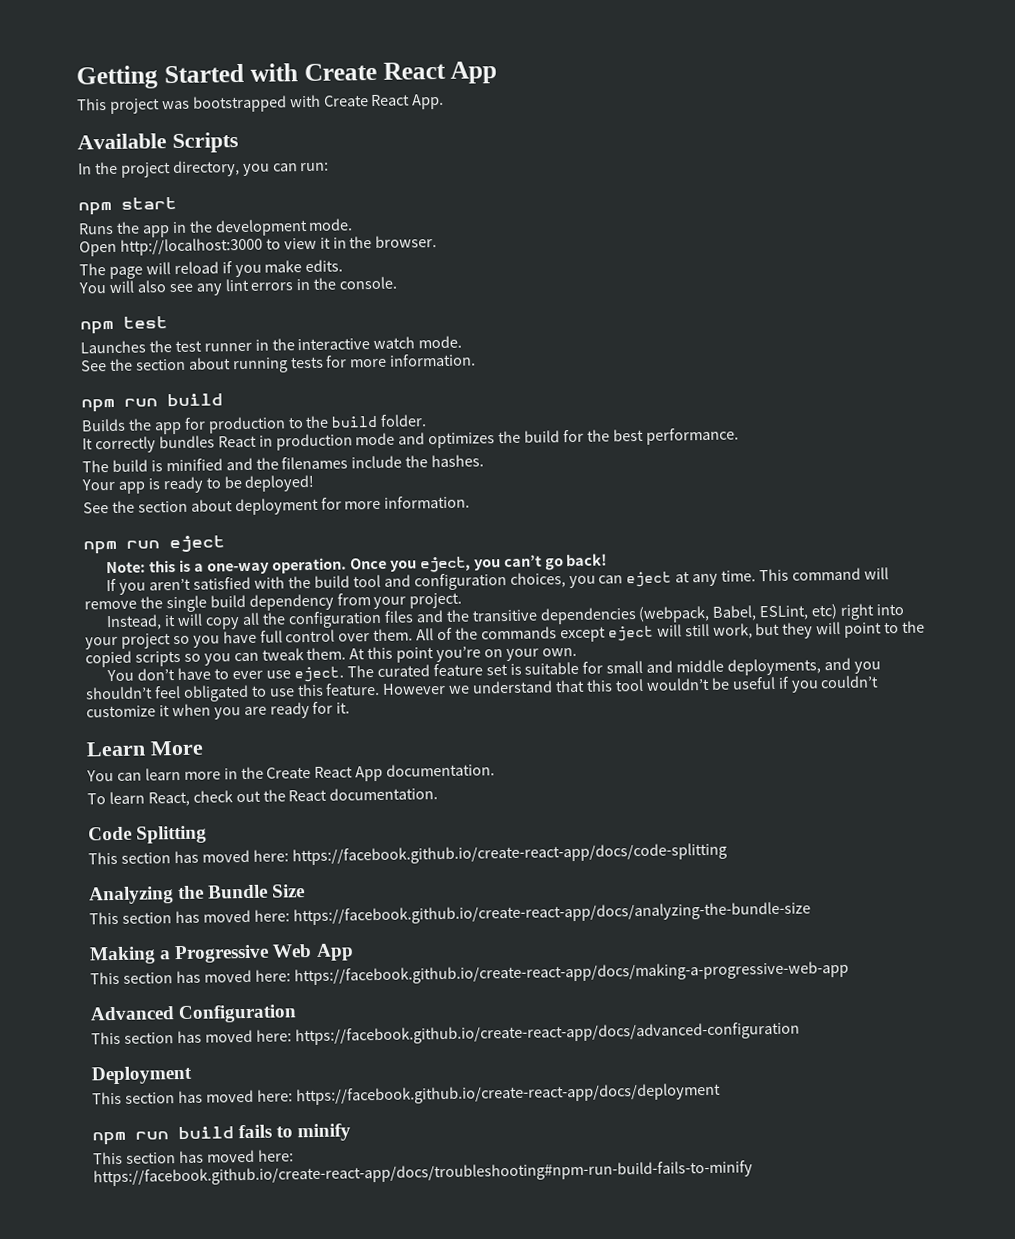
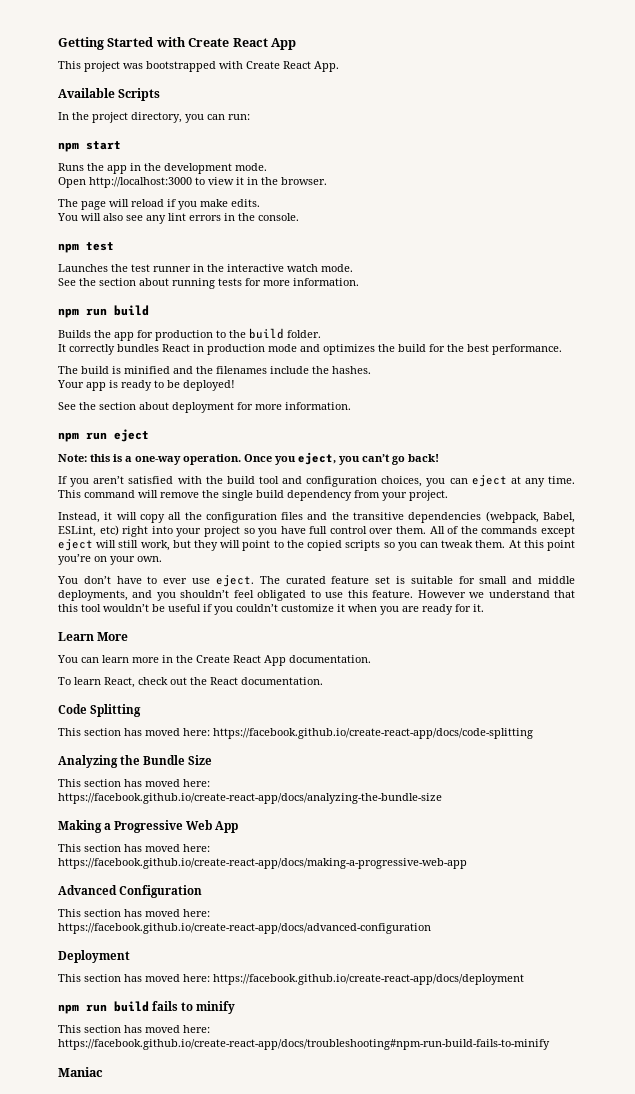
+ Maniac

